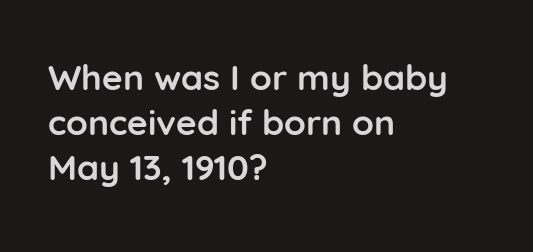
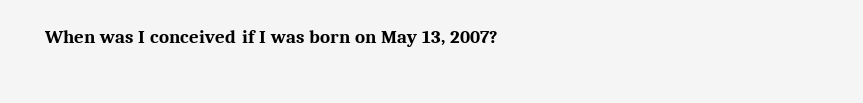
- When was I or my baby conceived if born on May 13, 1910?
+ When was I conceived if I was born on May 13, 2007?

